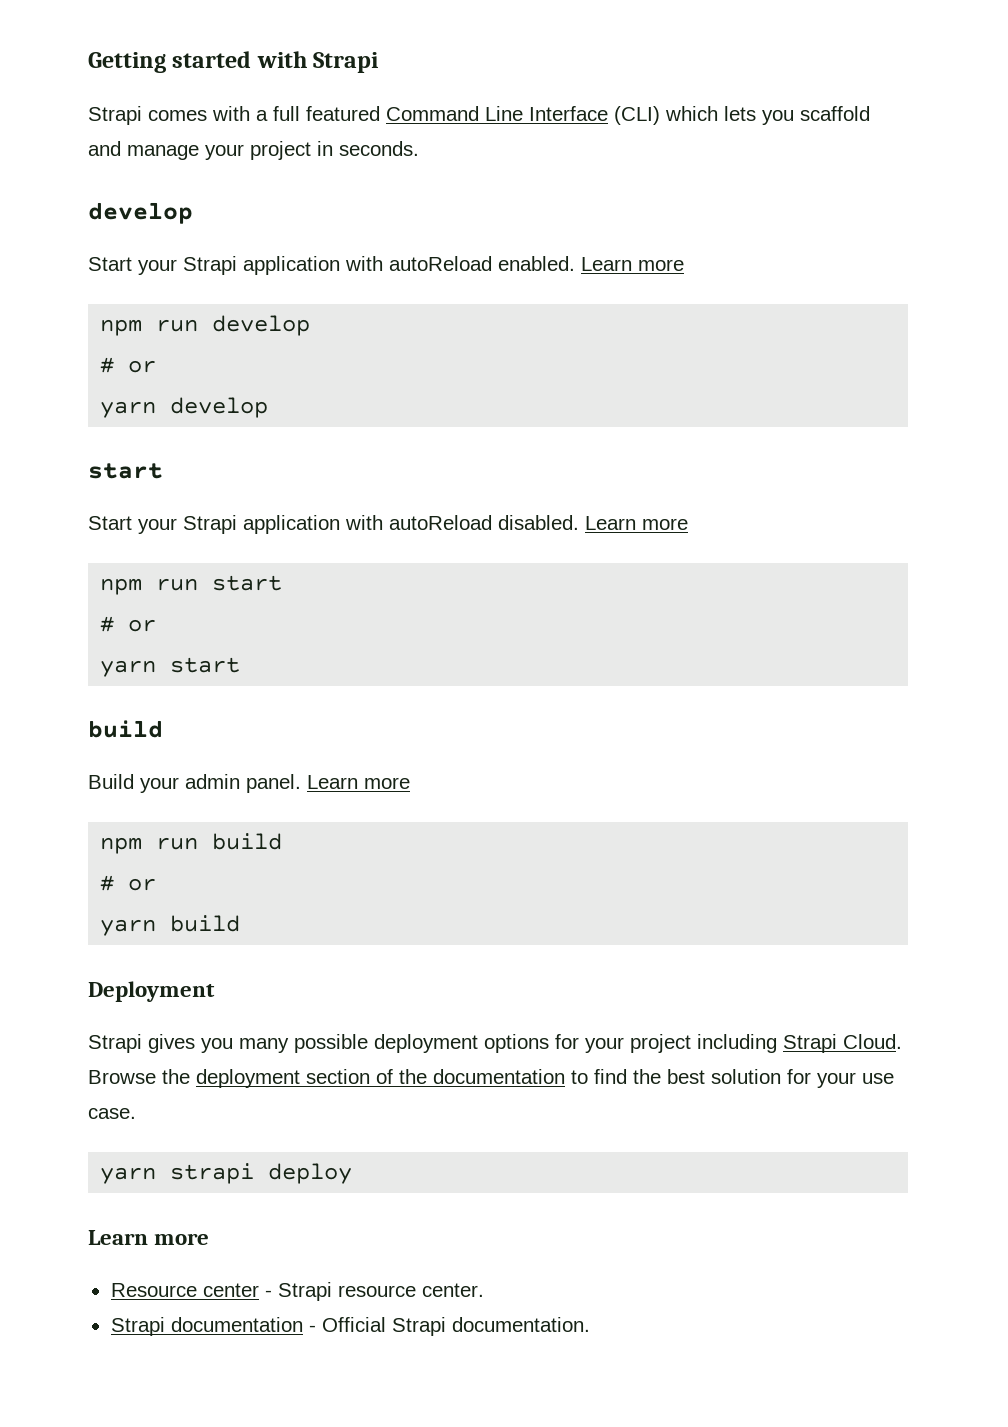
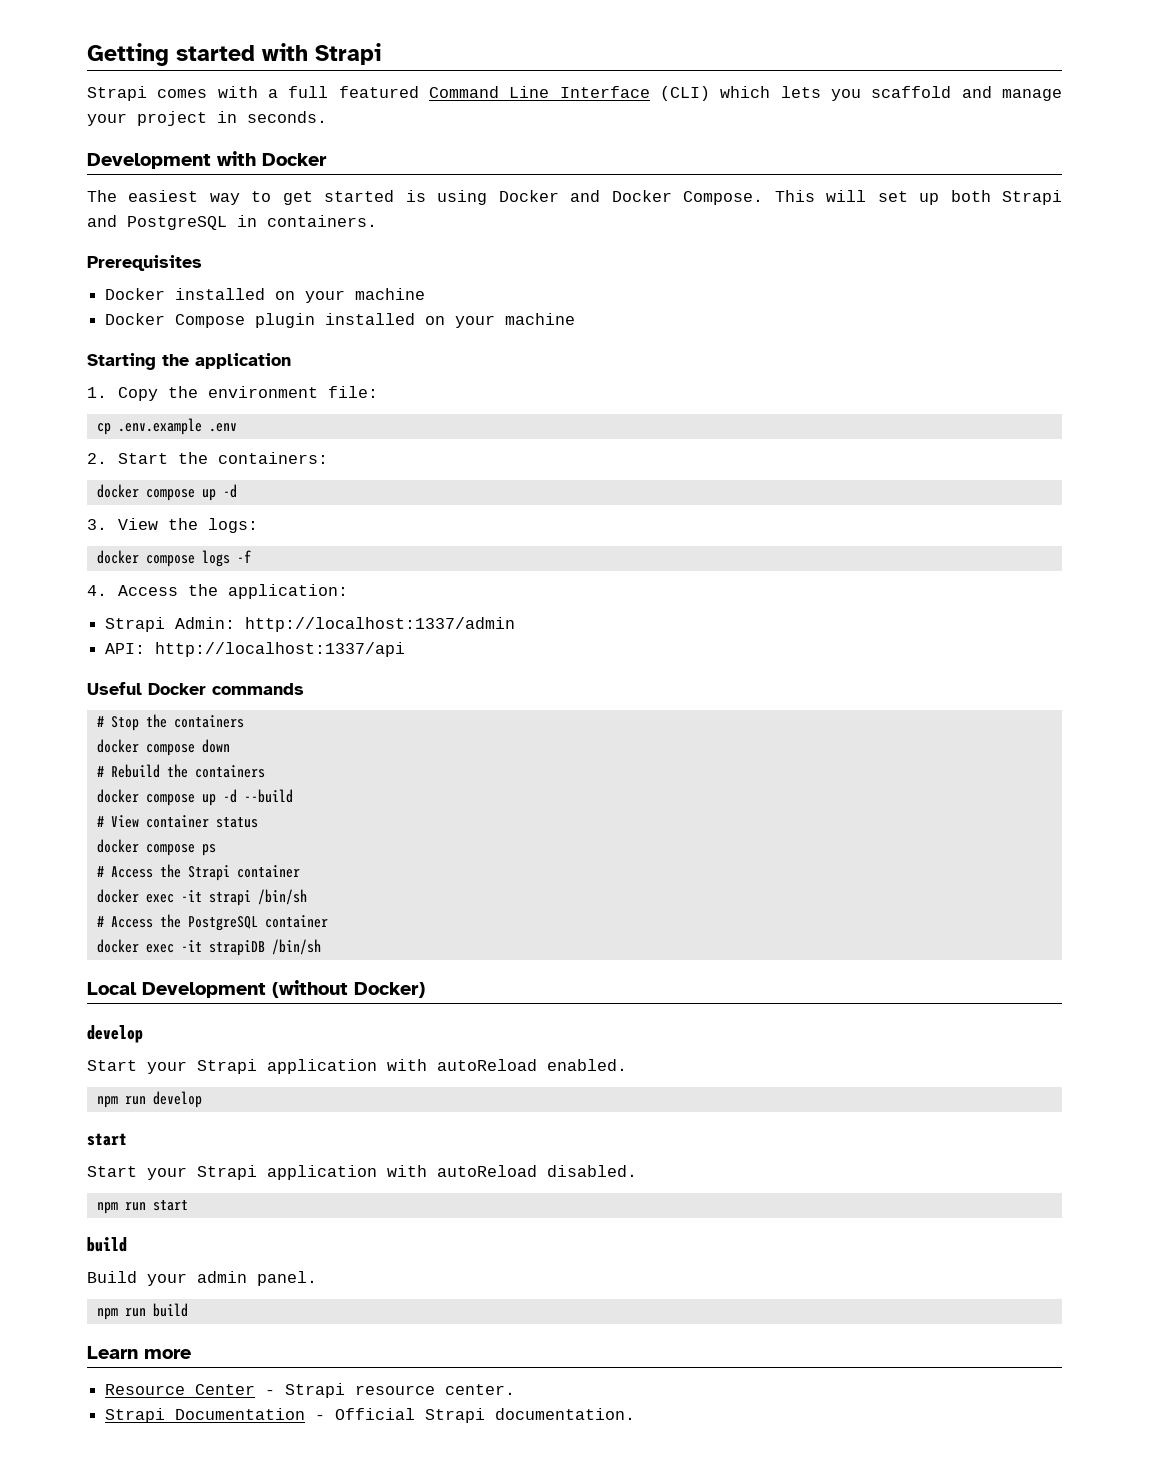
+ Development with Docker
+ The easiest way to get started is using Docker and Docker Compose. This will set up both Strapi and PostgreSQL in containers.
+ Prerequisites
+ Docker installed on your machine
+ Docker Compose plugin installed on your machine
+ Starting the application
+ 1. Copy the environment file:
+ cp .env.example .env
+ 2. Start the containers:
+ docker compose up -d
+ 3. View the logs:
+ docker compose logs -f
+ 4. Access the application:
+ Strapi Admin: http://localhost:1337/admin
+ API: http://localhost:1337/api
+ Useful Docker commands
+ # Stop the containers
+ docker compose down
+ # Rebuild the containers
+ docker compose up -d --build
+ # View container status
+ docker compose ps
+ # Access the Strapi container
+ docker exec -it strapi /bin/sh
+ # Access the PostgreSQL container
+ docker exec -it strapiDB /bin/sh
+ Local Development (without Docker)
- Start your Strapi application with autoReload enabled. Learn more
+ Start your Strapi application with autoReload enabled.
  npm run develop
- # or
- yarn develop
- Start your Strapi application with autoReload disabled. Learn more
+ Start your Strapi application with autoReload disabled.
  npm run start
- # or
- yarn start
- Build your admin panel. Learn more
+ Build your admin panel.
  npm run build
- # or
- yarn build
- Deployment
- Strapi gives you many possible deployment options for your project including Strapi Cloud. Browse the deployment section of the documentation to find the best solution for your use case.
- yarn strapi deploy
- Resource center - Strapi resource center.
+ Resource Center - Strapi resource center.
- Strapi documentation - Official Strapi documentation.
+ Strapi Documentation - Official Strapi documentation.

